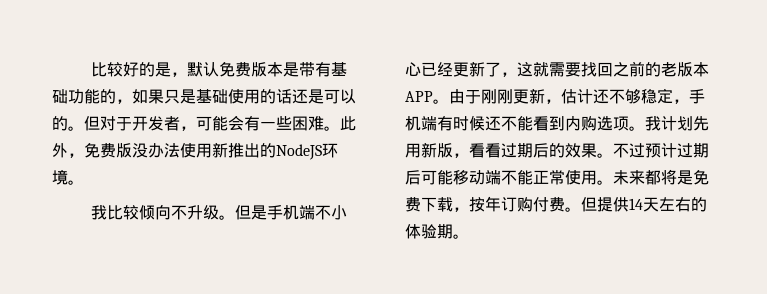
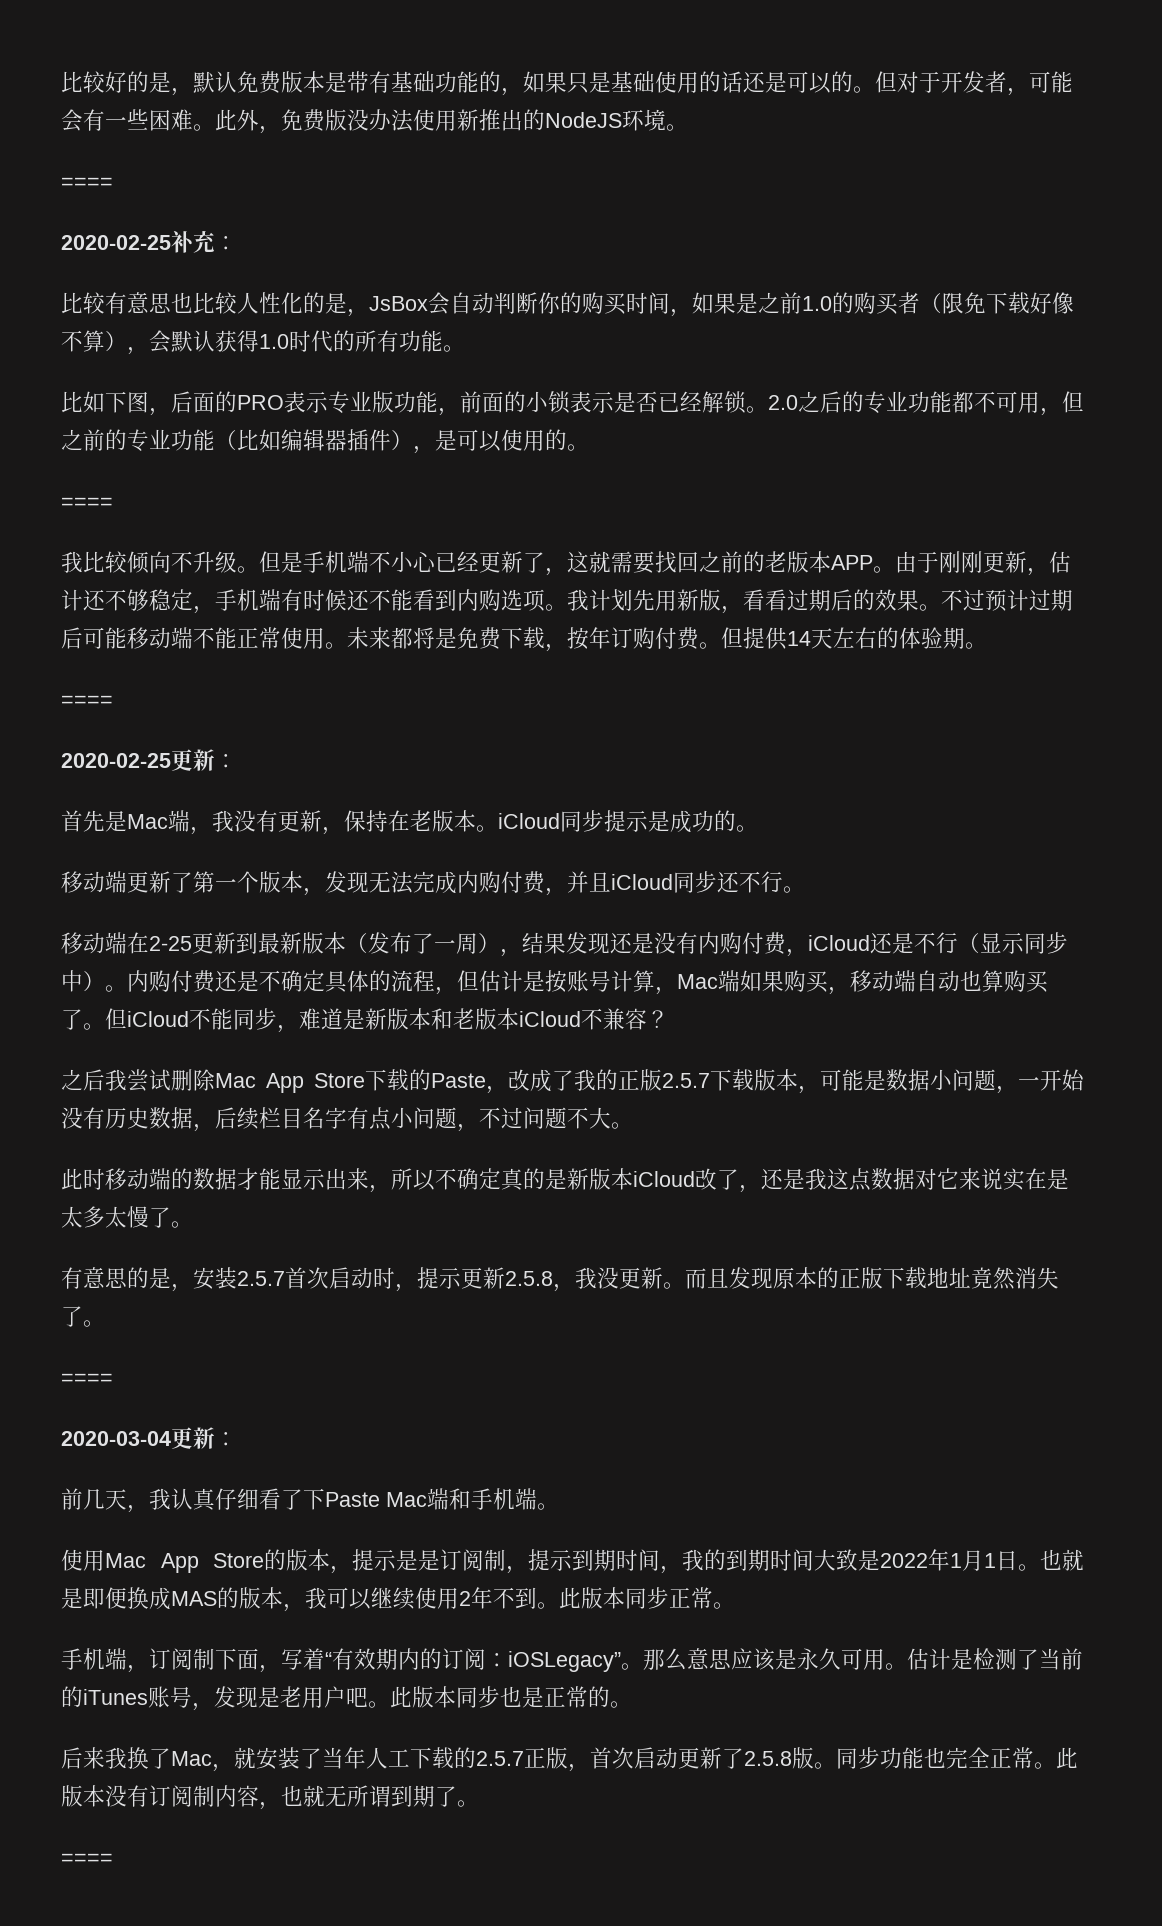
  此外，免费版没办法使用新推出的NodeJS环境。
+ ====
+ 2020-02-25补充：
+ 比较有意思也比较人性化的是，JsBox会自动判断你的购买时间，如果是之前1.0的购买者（限免下载好像不算），会默认获得1.0时代的所有功能。
+ 比如下图，后面的PRO表示专业版功能，前面的小锁表示是否已经解锁。2.0之后的专业功能都不可用，但之前的专业功能（比如编辑器插件），是可以使用的。
+ ====
  但提供14天左右的体验期。
+ ====
+ 2020-02-25更新：
+ 首先是Mac端，我没有更新，保持在老版本。iCloud同步提示是成功的。
+ 移动端更新了第一个版本，发现无法完成内购付费，并且iCloud同步还不行。
+ 移动端在2-25更新到最新版本（发布了一周），结果发现还是没有内购付费，iCloud还是不行（显示同步中）。内购付费还是不确定具体的流程，但估计是按账号计算，Mac端如果购买，移动端自动也算购买了。但iCloud不能同步，难道是新版本和老版本iCloud不兼容？
+ 之后我尝试删除Mac App Store下载的Paste，改成了我的正版2.5.7下载版本，可能是数据小问题，一开始没有历史数据，后续栏目名字有点小问题，不过问题不大。
+ 此时移动端的数据才能显示出来，所以不确定真的是新版本iCloud改了，还是我这点数据对它来说实在是太多太慢了。
+ 有意思的是，安装2.5.7首次启动时，提示更新2.5.8，我没更新。而且发现原本的正版下载地址竟然消失了。
+ ====
+ 2020-03-04更新：
+ 前几天，我认真仔细看了下Paste Mac端和手机端。
+ 使用Mac App Store的版本，提示是是订阅制，提示到期时间，我的到期时间大致是2022年1月1日。也就是即便换成MAS的版本，我可以继续使用2年不到。此版本同步正常。
+ 手机端，订阅制下面，写着“有效期内的订阅：iOSLegacy”。那么意思应该是永久可用。估计是检测了当前的iTunes账号，发现是老用户吧。此版本同步也是正常的。
+ 后来我换了Mac，就安装了当年人工下载的2.5.7正版，首次启动更新了2.5.8版。同步功能也完全正常。此版本没有订阅制内容，也就无所谓到期了。
+ ====

